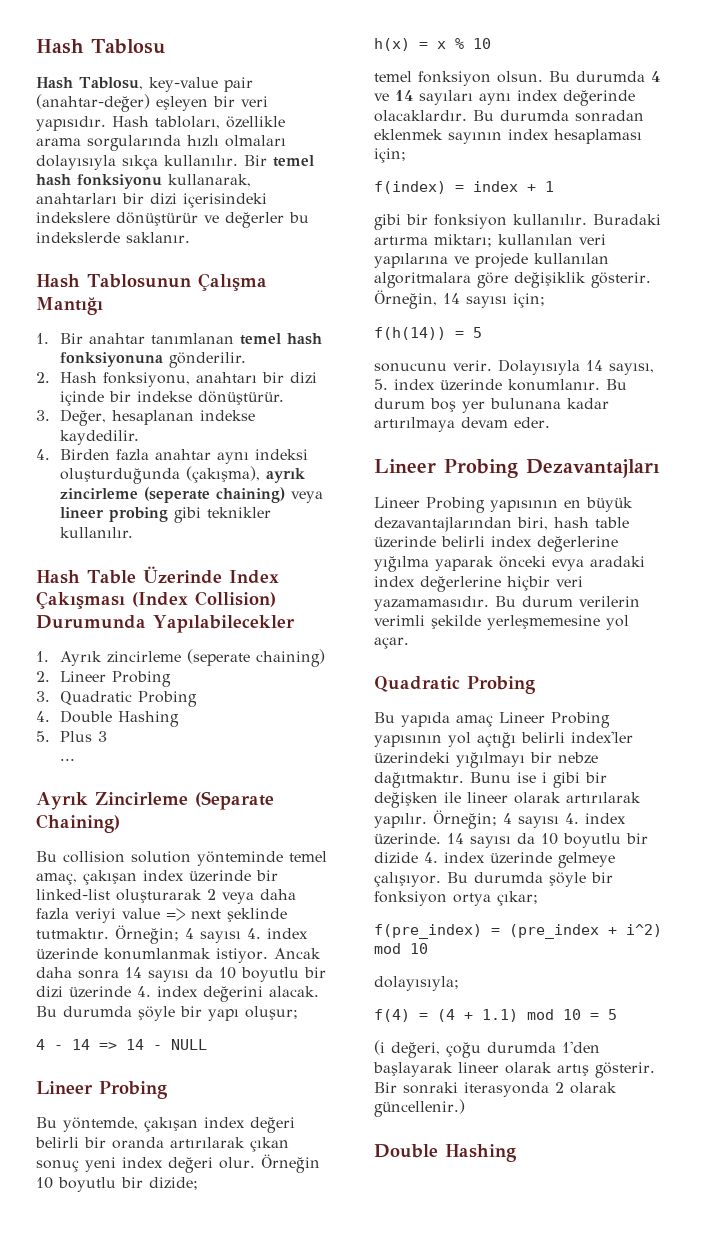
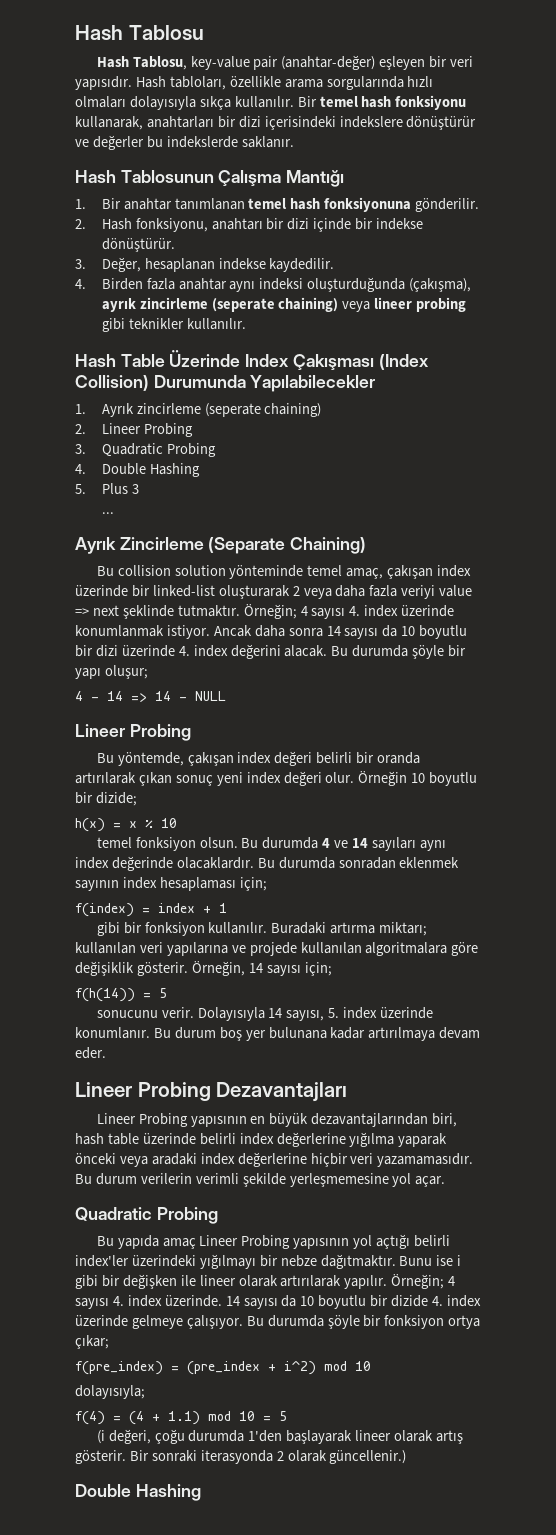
- Lineer Probing yapısının en büyük dezavantajlarından biri, hash table üzerinde belirli index değerlerine yığılma yaparak önceki evya aradaki index değerlerine hiçbir veri yazamamasıdır.
+ Lineer Probing yapısının en büyük dezavantajlarından biri, hash table üzerinde belirli index değerlerine yığılma yaparak önceki veya aradaki index değerlerine hiçbir veri yazamamasıdır.

